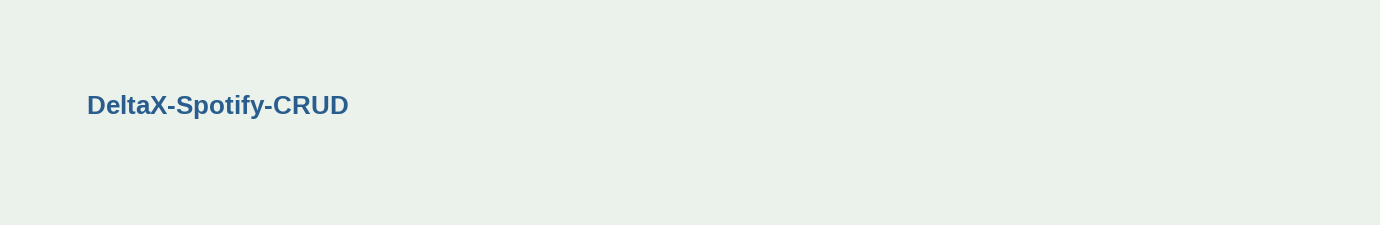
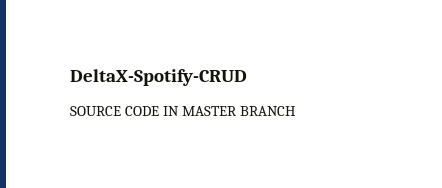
+ SOURCE CODE IN MASTER BRANCH

